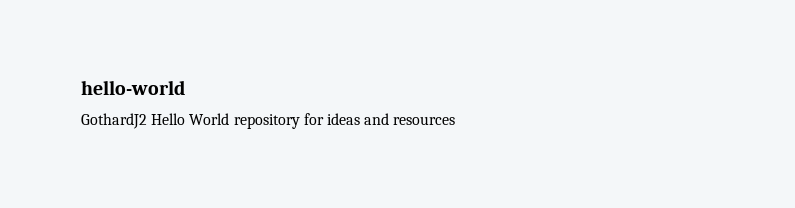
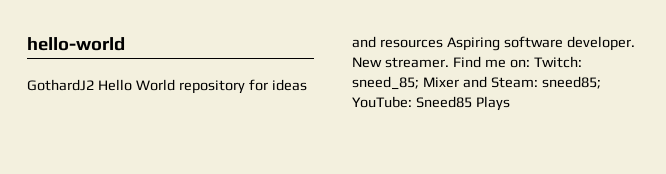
- GothardJ2 Hello World repository for ideas and resources
+ GothardJ2 Hello World repository for ideas and resources Aspiring software developer. New streamer. Find me on: Twitch: sneed_85; Mixer and Steam: sneed85; YouTube: Sneed85 Plays

